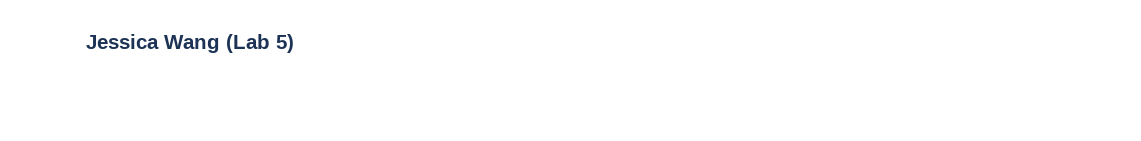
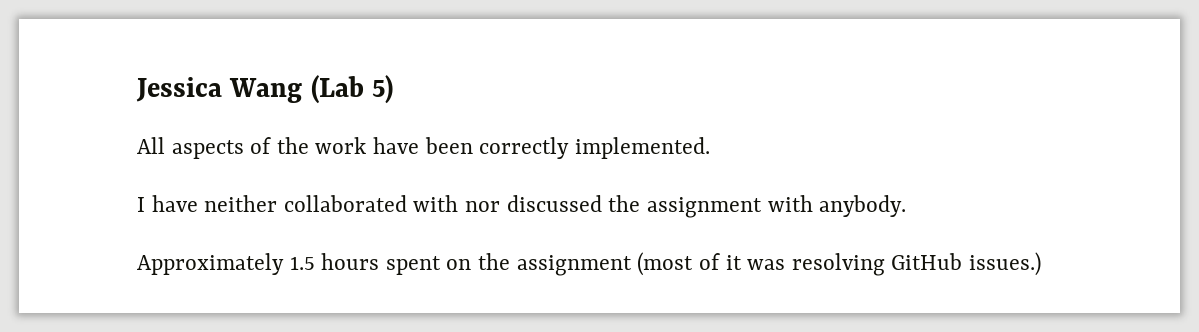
+ All aspects of the work have been correctly implemented.
+ I have neither collaborated with nor discussed the assignment with anybody.
+ Approximately 1.5 hours spent on the assignment (most of it was resolving GitHub issues.)

